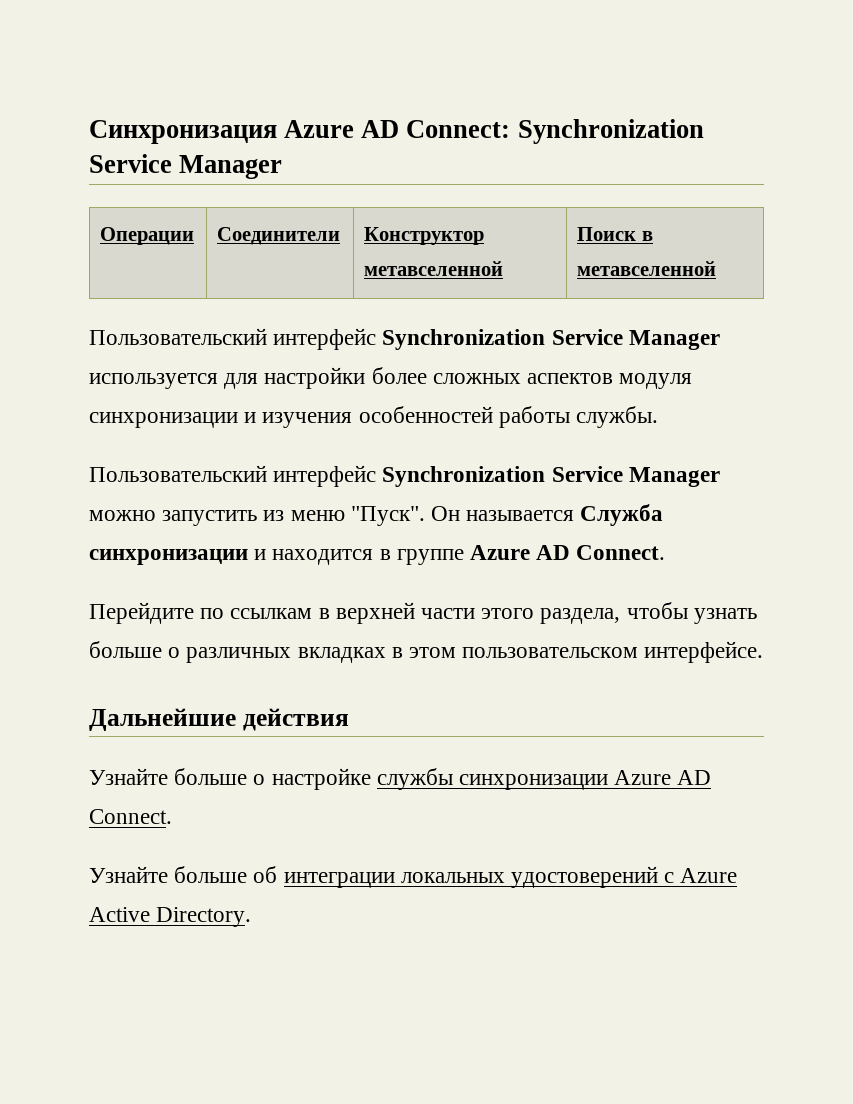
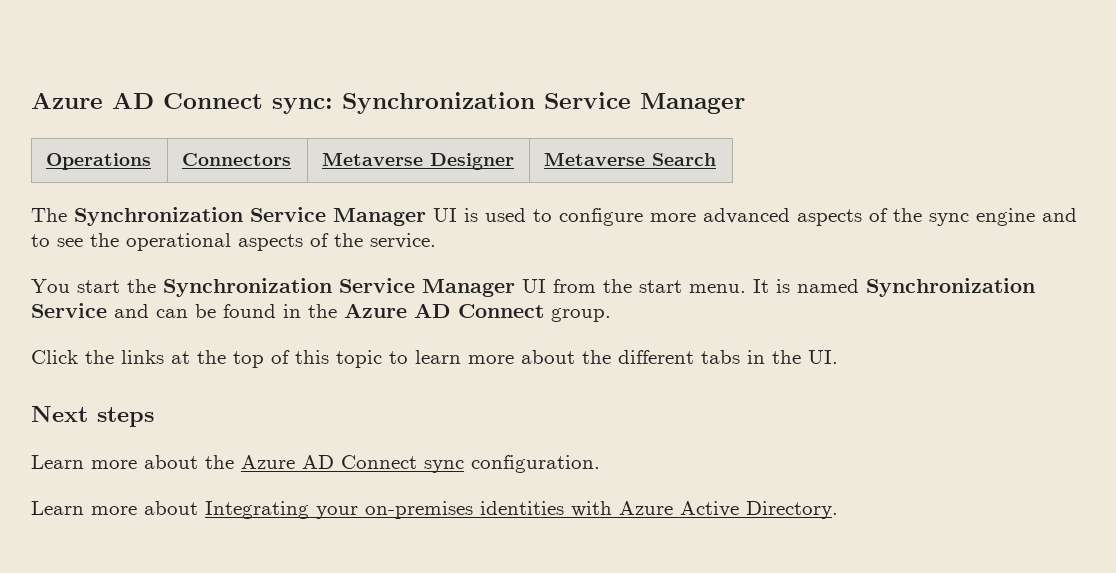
- Синхронизация Azure AD Connect: Synchronization Service Manager
+ Azure AD Connect sync: Synchronization Service Manager
- Операции | Соединители | Конструктор метавселенной | Поиск в метавселенной
- Пользовательский интерфейс Synchronization Service Manager используется для настройки более сложных аспектов модуля синхронизации и изучения особенностей работы службы.
- Пользовательский интерфейс Synchronization Service Manager можно запустить из меню "Пуск". Он называется Служба синхронизации и находится в группе Azure AD Connect.
- Перейдите по ссылкам в верхней части этого раздела, чтобы узнать больше о различных вкладках в этом пользовательском интерфейсе.
- Дальнейшие действия
- Узнайте больше о настройке службы синхронизации Azure AD Connect.
- Узнайте больше об интеграции локальных удостоверений с Azure Active Directory.
+ Operations | Connectors | Metaverse Designer | Metaverse Search
+ The Synchronization Service Manager UI is used to configure more advanced aspects of the sync engine and to see the operational aspects of the service.
+ You start the Synchronization Service Manager UI from the start menu. It is named Synchronization Service and can be found in the Azure AD Connect group.
+ Click the links at the top of this topic to learn more about the different tabs in the UI.
+ Next steps
+ Learn more about the Azure AD Connect sync configuration.
+ Learn more about Integrating your on-premises identities with Azure Active Directory.

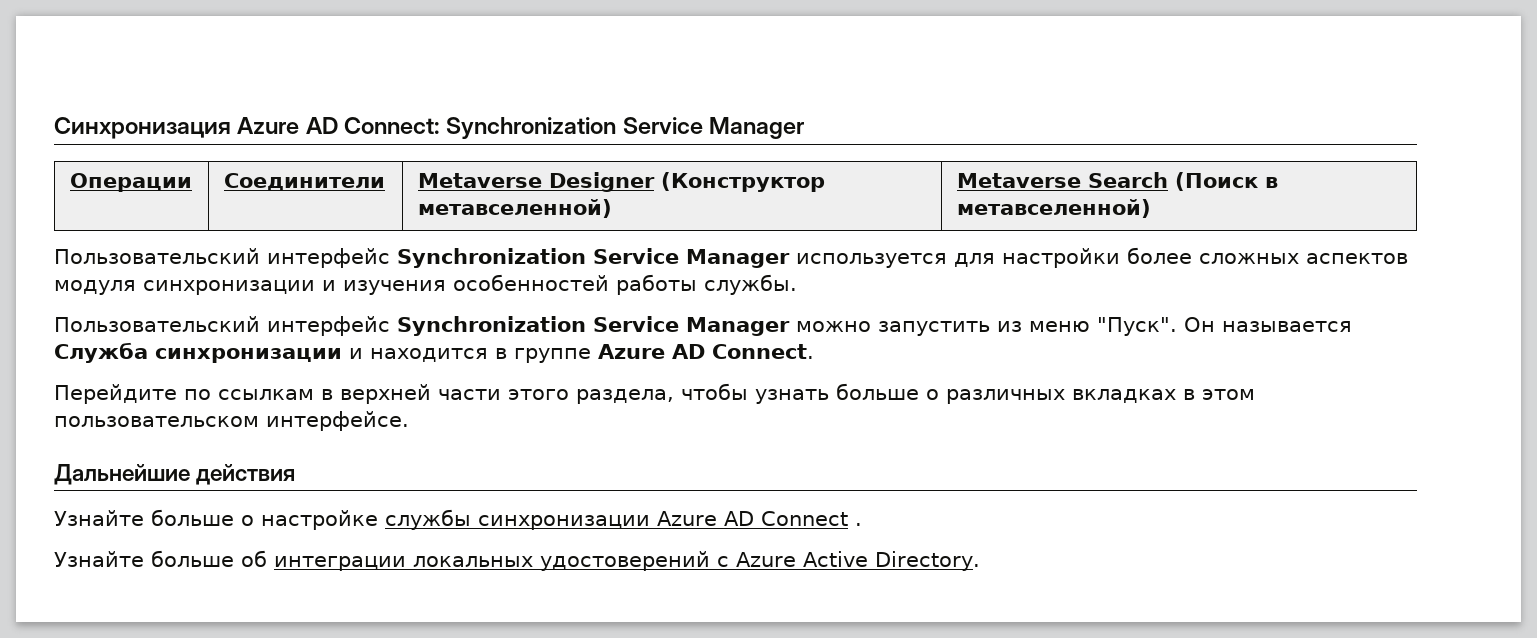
- Azure AD Connect sync: Synchronization Service Manager
+ Синхронизация Azure AD Connect: Synchronization Service Manager
- Operations | Connectors | Metaverse Designer | Metaverse Search
- The Synchronization Service Manager UI is used to configure more advanced aspects of the sync engine and to see the operational aspects of the service.
- You start the Synchronization Service Manager UI from the start menu. It is named Synchronization Service and can be found in the Azure AD Connect group.
- Click the links at the top of this topic to learn more about the different tabs in the UI.
- Next steps
- Learn more about the Azure AD Connect sync configuration.
- Learn more about Integrating your on-premises identities with Azure Active Directory.
+ Операции | Соединители | Metaverse Designer (Конструктор метавселенной) | Metaverse Search (Поиск в метавселенной)
+ Пользовательский интерфейс Synchronization Service Manager используется для настройки более сложных аспектов модуля синхронизации и изучения особенностей работы службы.
+ Пользовательский интерфейс Synchronization Service Manager можно запустить из меню "Пуск". Он называется Служба синхронизации и находится в группе Azure AD Connect.
+ Перейдите по ссылкам в верхней части этого раздела, чтобы узнать больше о различных вкладках в этом пользовательском интерфейсе.
+ Дальнейшие действия
+ Узнайте больше о настройке службы синхронизации Azure AD Connect .
+ Узнайте больше об интеграции локальных удостоверений с Azure Active Directory.

